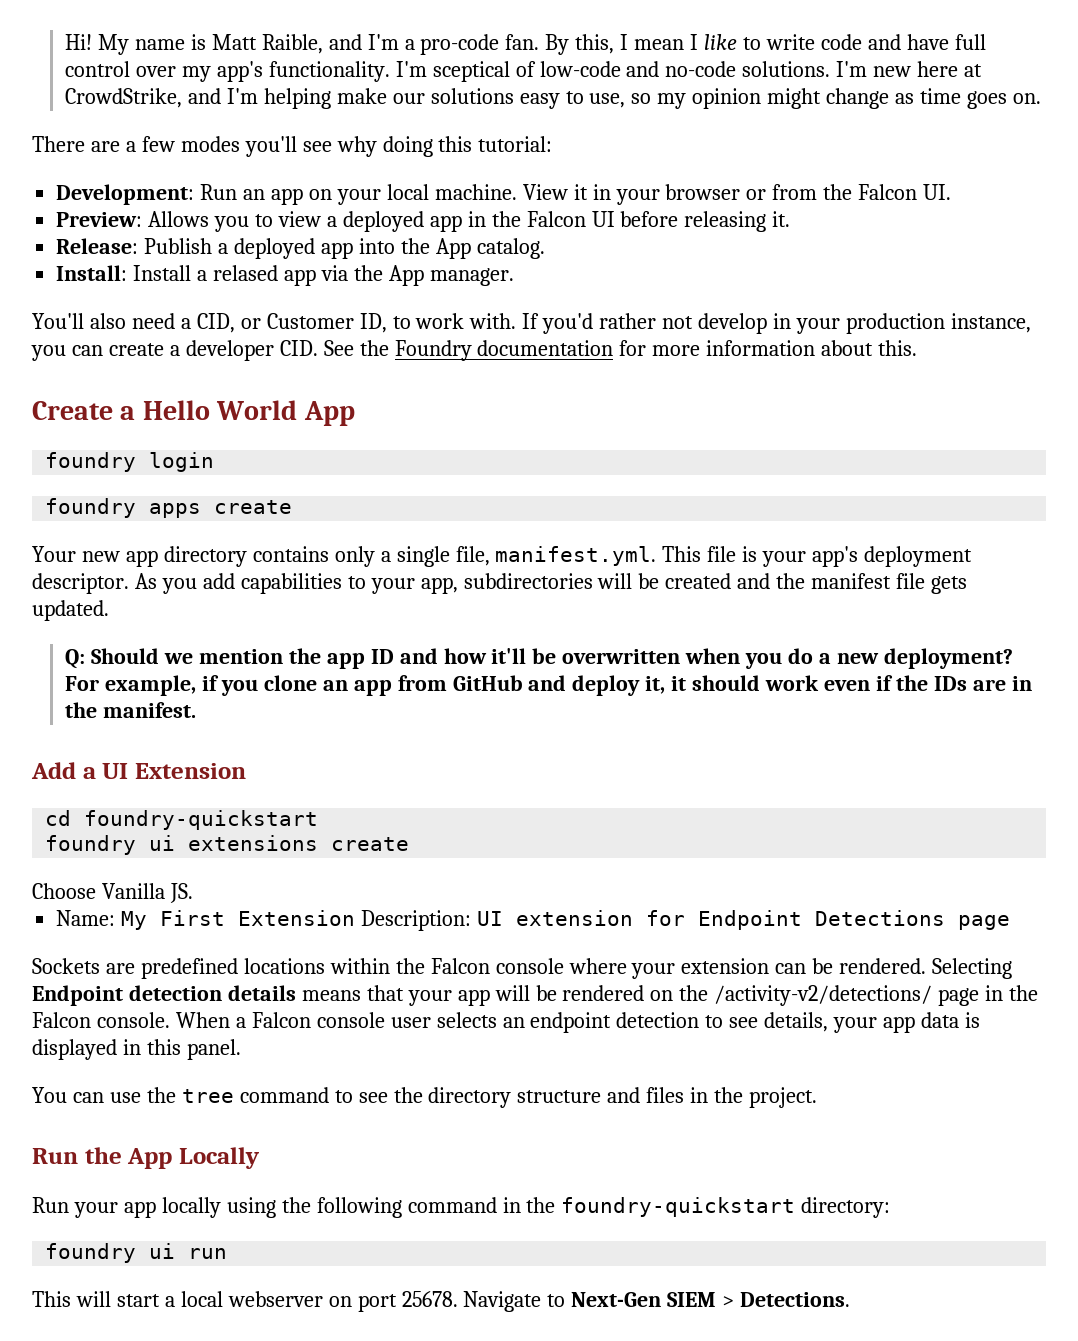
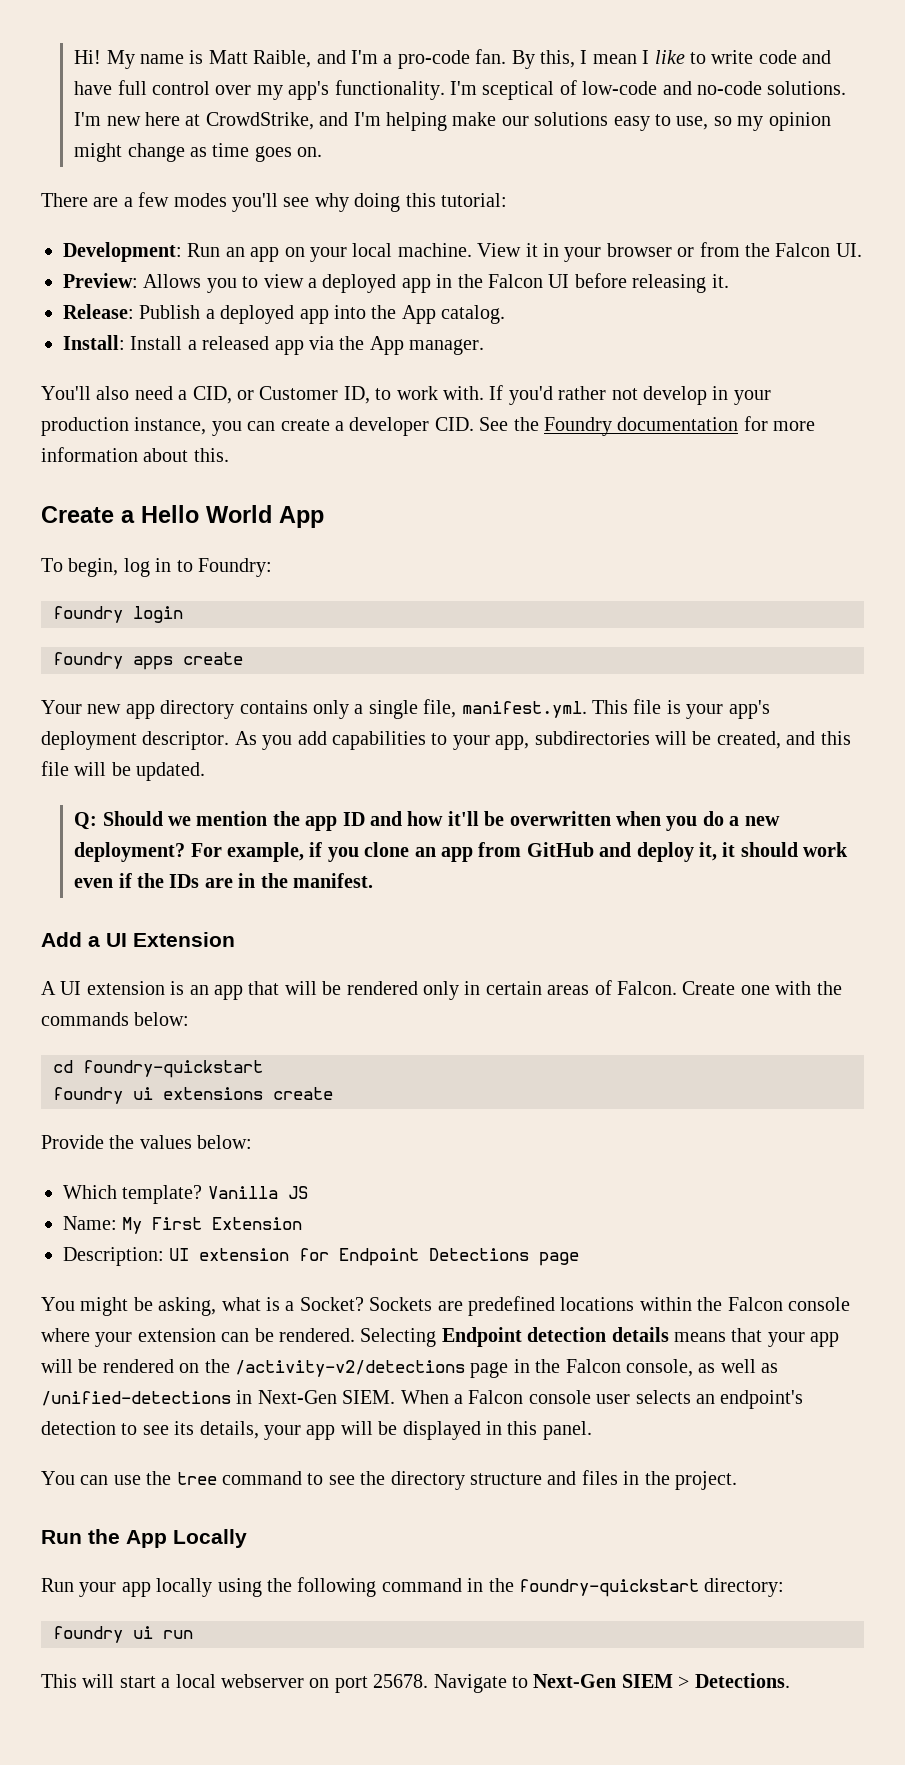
- Install: Install a relased app via the App manager.
+ Install: Install a released app via the App manager.
+ To begin, log in to Foundry:
- As you add capabilities to your app, subdirectories will be created and the manifest file gets updated.
+ As you add capabilities to your app, subdirectories will be created, and this file will be updated.
+ A UI extension is an app that will be rendered only in certain areas of Falcon. Create one with the commands below:
- Choose Vanilla JS.
+ Provide the values below:
+ Which template? Vanilla JS
- Name: My First Extension Description: UI extension for Endpoint Detections page
+ Name: My First Extension
+ Description: UI extension for Endpoint Detections page
+ You might be asking, what is a Socket?
- Selecting Endpoint detection details means that your app will be rendered on the /activity-v2/detections/ page in the Falcon console.
+ Selecting Endpoint detection details means that your app will be rendered on the /activity-v2/detections page in the Falcon console, as well as /unified-detections in Next-Gen SIEM.
- When a Falcon console user selects an endpoint detection to see details, your app data is displayed in this panel.
+ When a Falcon console user selects an endpoint's detection to see its details, your app will be displayed in this panel.

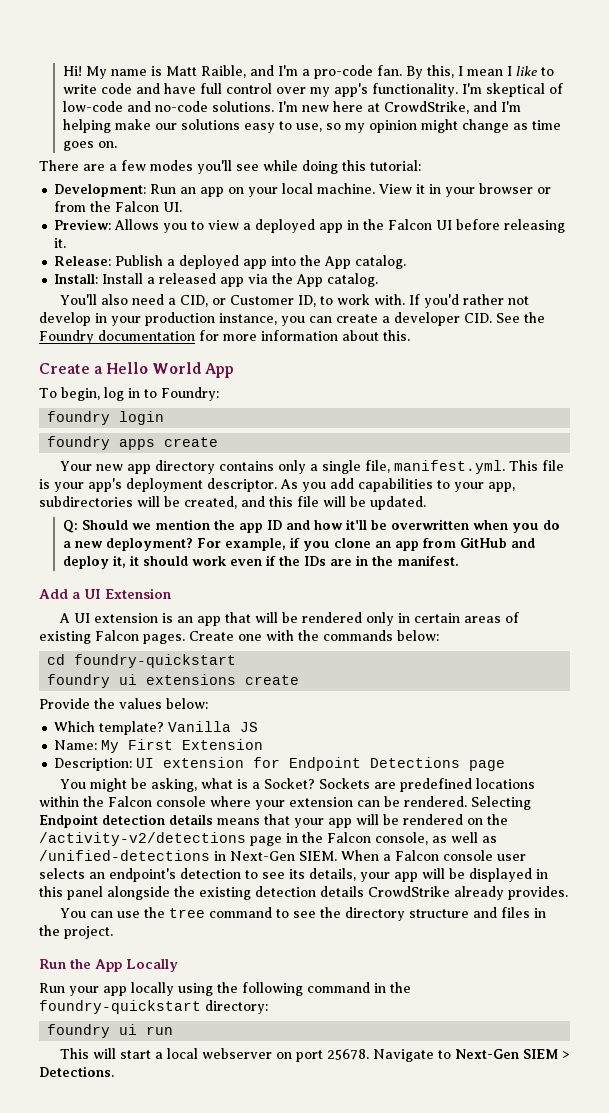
- I'm sceptical of low-code and no-code solutions.
+ I'm skeptical of low-code and no-code solutions.
- There are a few modes you'll see why doing this tutorial:
+ There are a few modes you'll see while doing this tutorial:
- Install: Install a released app via the App manager.
+ Install: Install a released app via the App catalog.
- A UI extension is an app that will be rendered only in certain areas of Falcon.
+ A UI extension is an app that will be rendered only in certain areas of existing Falcon pages.
- When a Falcon console user selects an endpoint's detection to see its details, your app will be displayed in this panel.
+ When a Falcon console user selects an endpoint's detection to see its details, your app will be displayed in this panel alongside the existing detection details CrowdStrike already provides.

